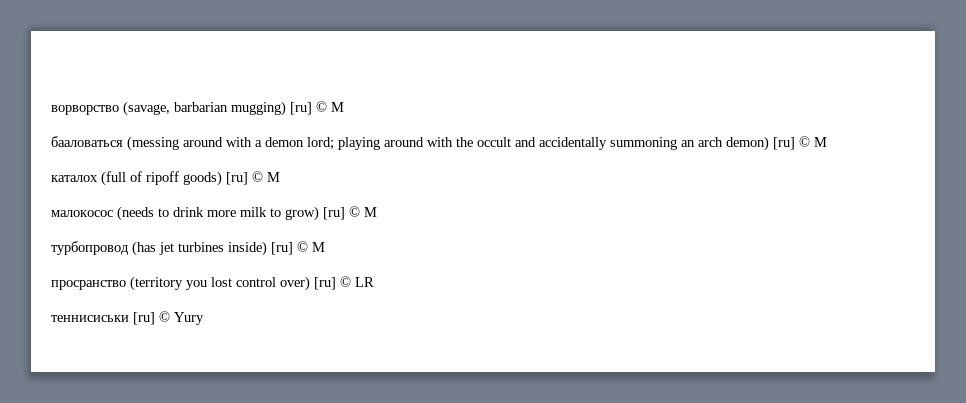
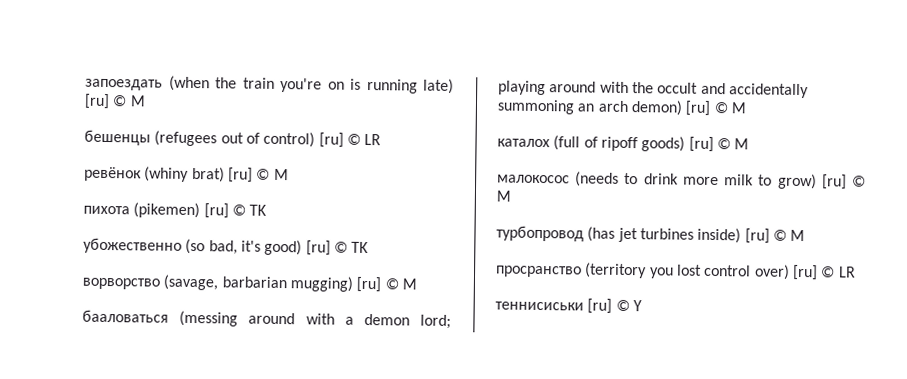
+ запоездать (when the train you're on is running late) [ru] © M
+ бешенцы (refugees out of control) [ru] © LR
+ ревёнок (whiny brat) [ru] © M
+ пихота (pikemen) [ru] © TK
+ убожественно (so bad, it's good) [ru] © TK
- теннисиськи [ru] © Yury
+ теннисиськи [ru] © Y

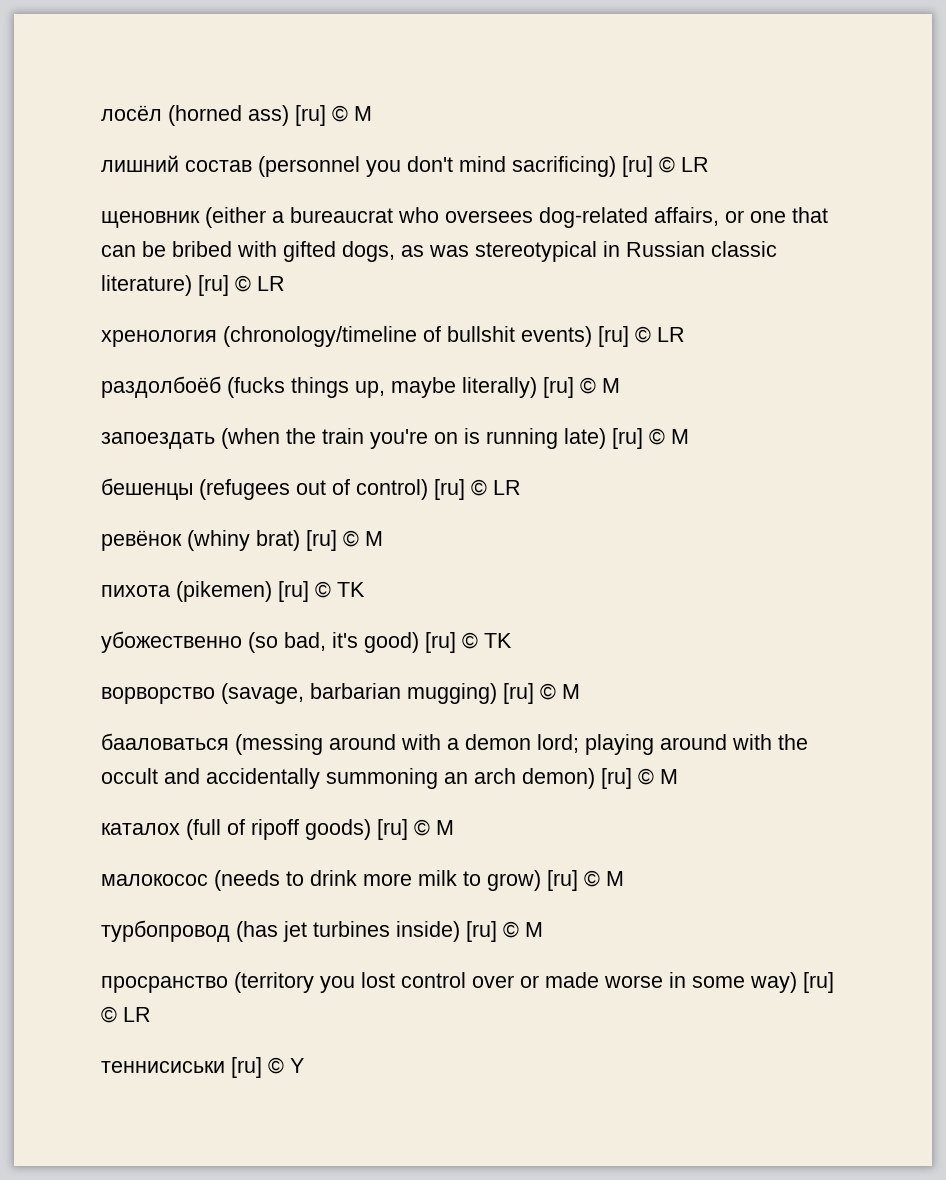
+ лосёл (horned ass) [ru] © M
+ лишний состав (personnel you don't mind sacrificing) [ru] © LR
+ щеновник (either a bureaucrat who oversees dog-related affairs, or one that can be bribed with gifted dogs, as was stereotypical in Russian classic literature) [ru] © LR
+ хренология (chronology/timeline of bullshit events) [ru] © LR
+ раздолбоёб (fucks things up, maybe literally) [ru] © M
- просранство (territory you lost control over) [ru] © LR
+ просранство (territory you lost control over or made worse in some way) [ru] © LR

